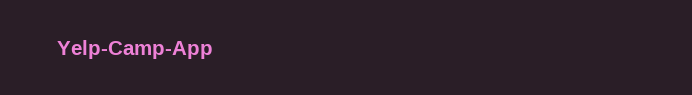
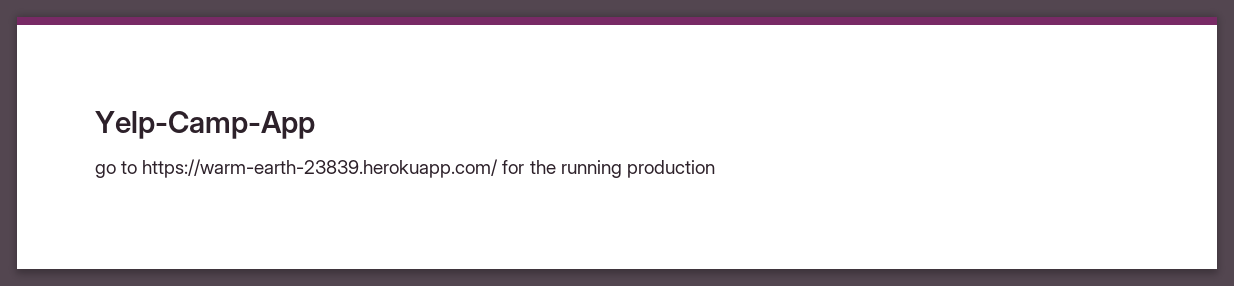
+ go to https://warm-earth-23839.herokuapp.com/ for the running production

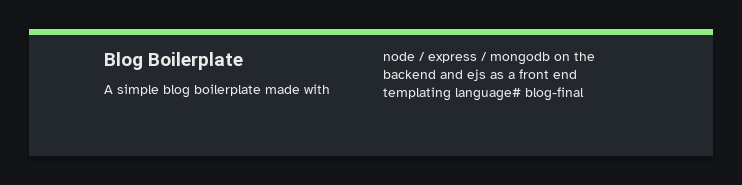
- Yelp-Camp-App
- go to https://warm-earth-23839.herokuapp.com/ for the running production
+ Blog Boilerplate
+ A simple blog boilerplate made with node / express / mongodb on the backend and ejs as a front end templating language# blog-final

